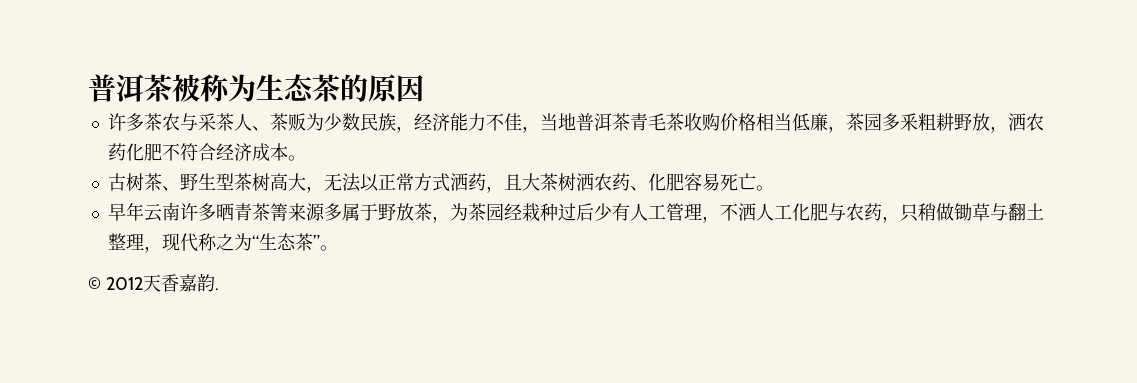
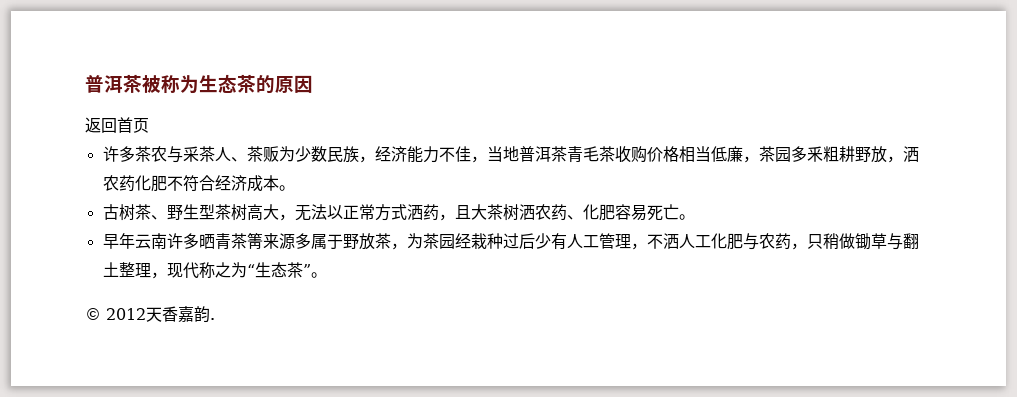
+ 返回首页

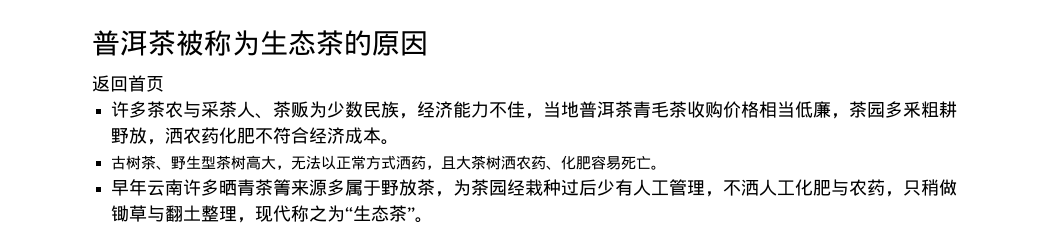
- © 2012天香嘉韵.

